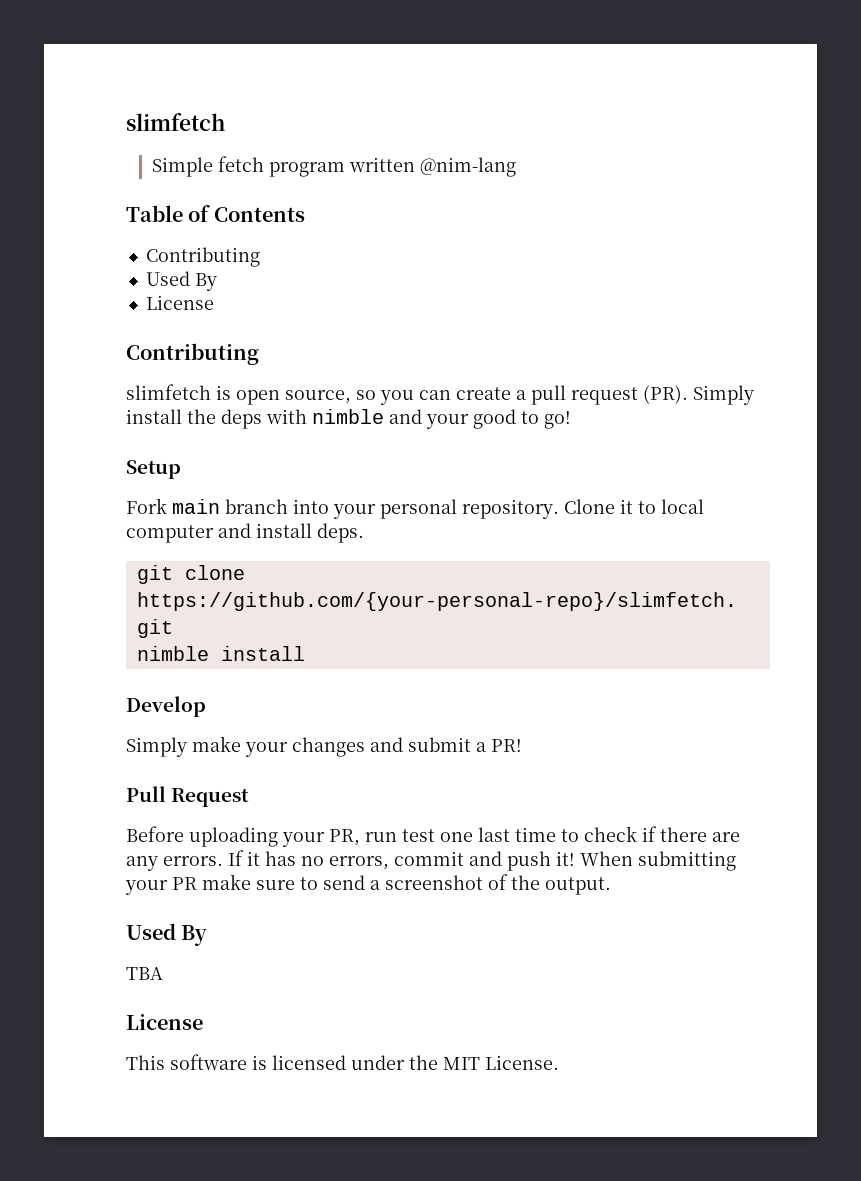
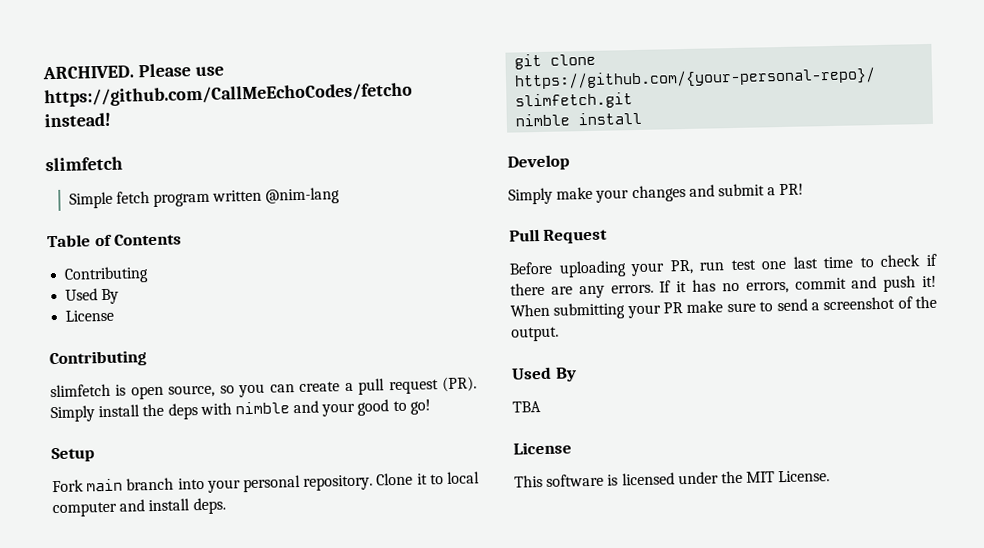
+ ARCHIVED. Please use https://github.com/CallMeEchoCodes/fetcho instead!

